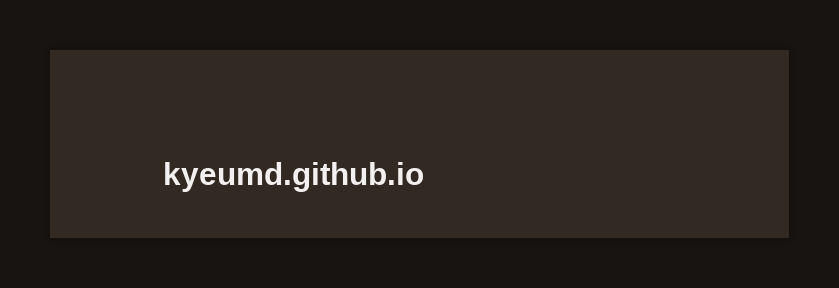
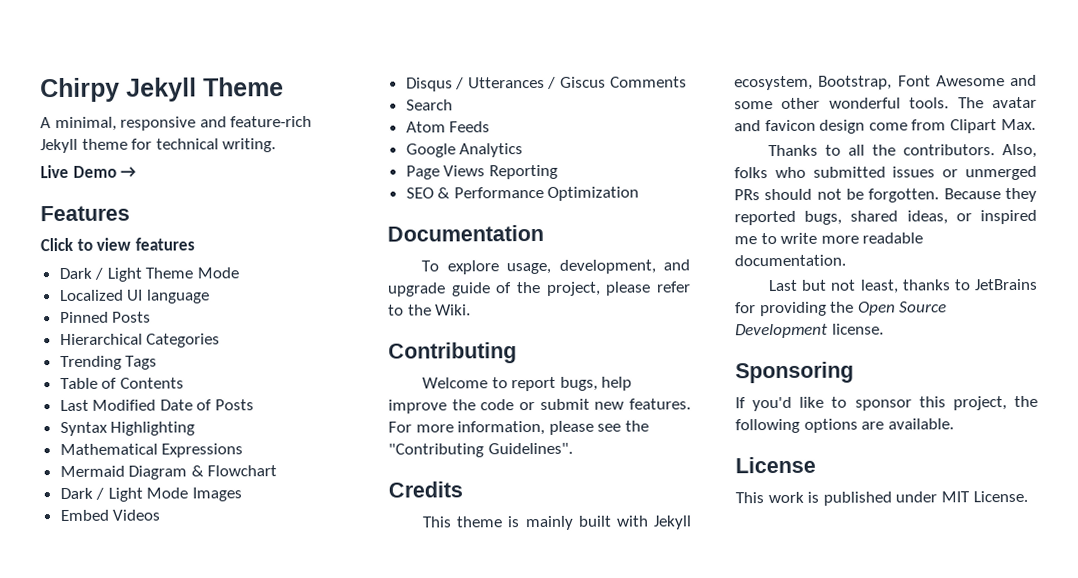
- kyeumd.github.io
+ Chirpy Jekyll Theme
+ A minimal, responsive and feature-rich Jekyll theme for technical writing.
+ Live Demo →
+ Features
+ Click to view features
+ Dark / Light Theme Mode
+ Localized UI language
+ Pinned Posts
+ Hierarchical Categories
+ Trending Tags
+ Table of Contents
+ Last Modified Date of Posts
+ Syntax Highlighting
+ Mathematical Expressions
+ Mermaid Diagram & Flowchart
+ Dark / Light Mode Images
+ Embed Videos
+ Disqus / Utterances / Giscus Comments
+ Search
+ Atom Feeds
+ Google Analytics
+ Page Views Reporting
+ SEO & Performance Optimization
+ Documentation
+ To explore usage, development, and upgrade guide of the project, please refer to the Wiki.
+ Contributing
+ Welcome to report bugs, help improve the code or submit new features. For more information, please see the "Contributing Guidelines".
+ Credits
+ This theme is mainly built with Jekyll ecosystem, Bootstrap, Font Awesome and some other wonderful tools. The avatar and favicon design come from Clipart Max.
+ Thanks to all the contributors. Also, folks who submitted issues or unmerged PRs should not be forgotten. Because they reported bugs, shared ideas, or inspired me to write more readable documentation.
+ Last but not least, thanks to JetBrains for providing the Open Source Development license.
+ Sponsoring
+ If you'd like to sponsor this project, the following options are available.
+ License
+ This work is published under MIT License.

